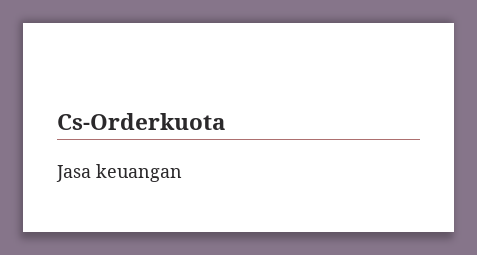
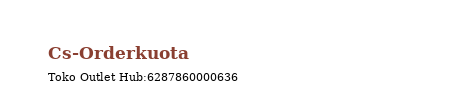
- Jasa keuangan
+ Toko Outlet Hub:6287860000636

